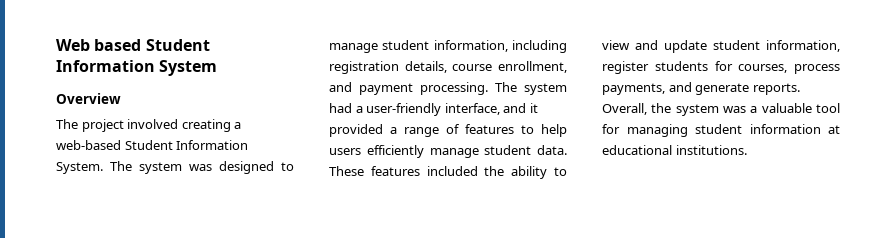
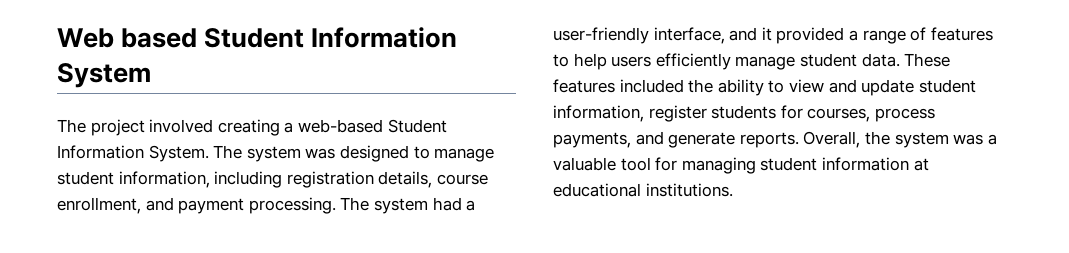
- Overview

